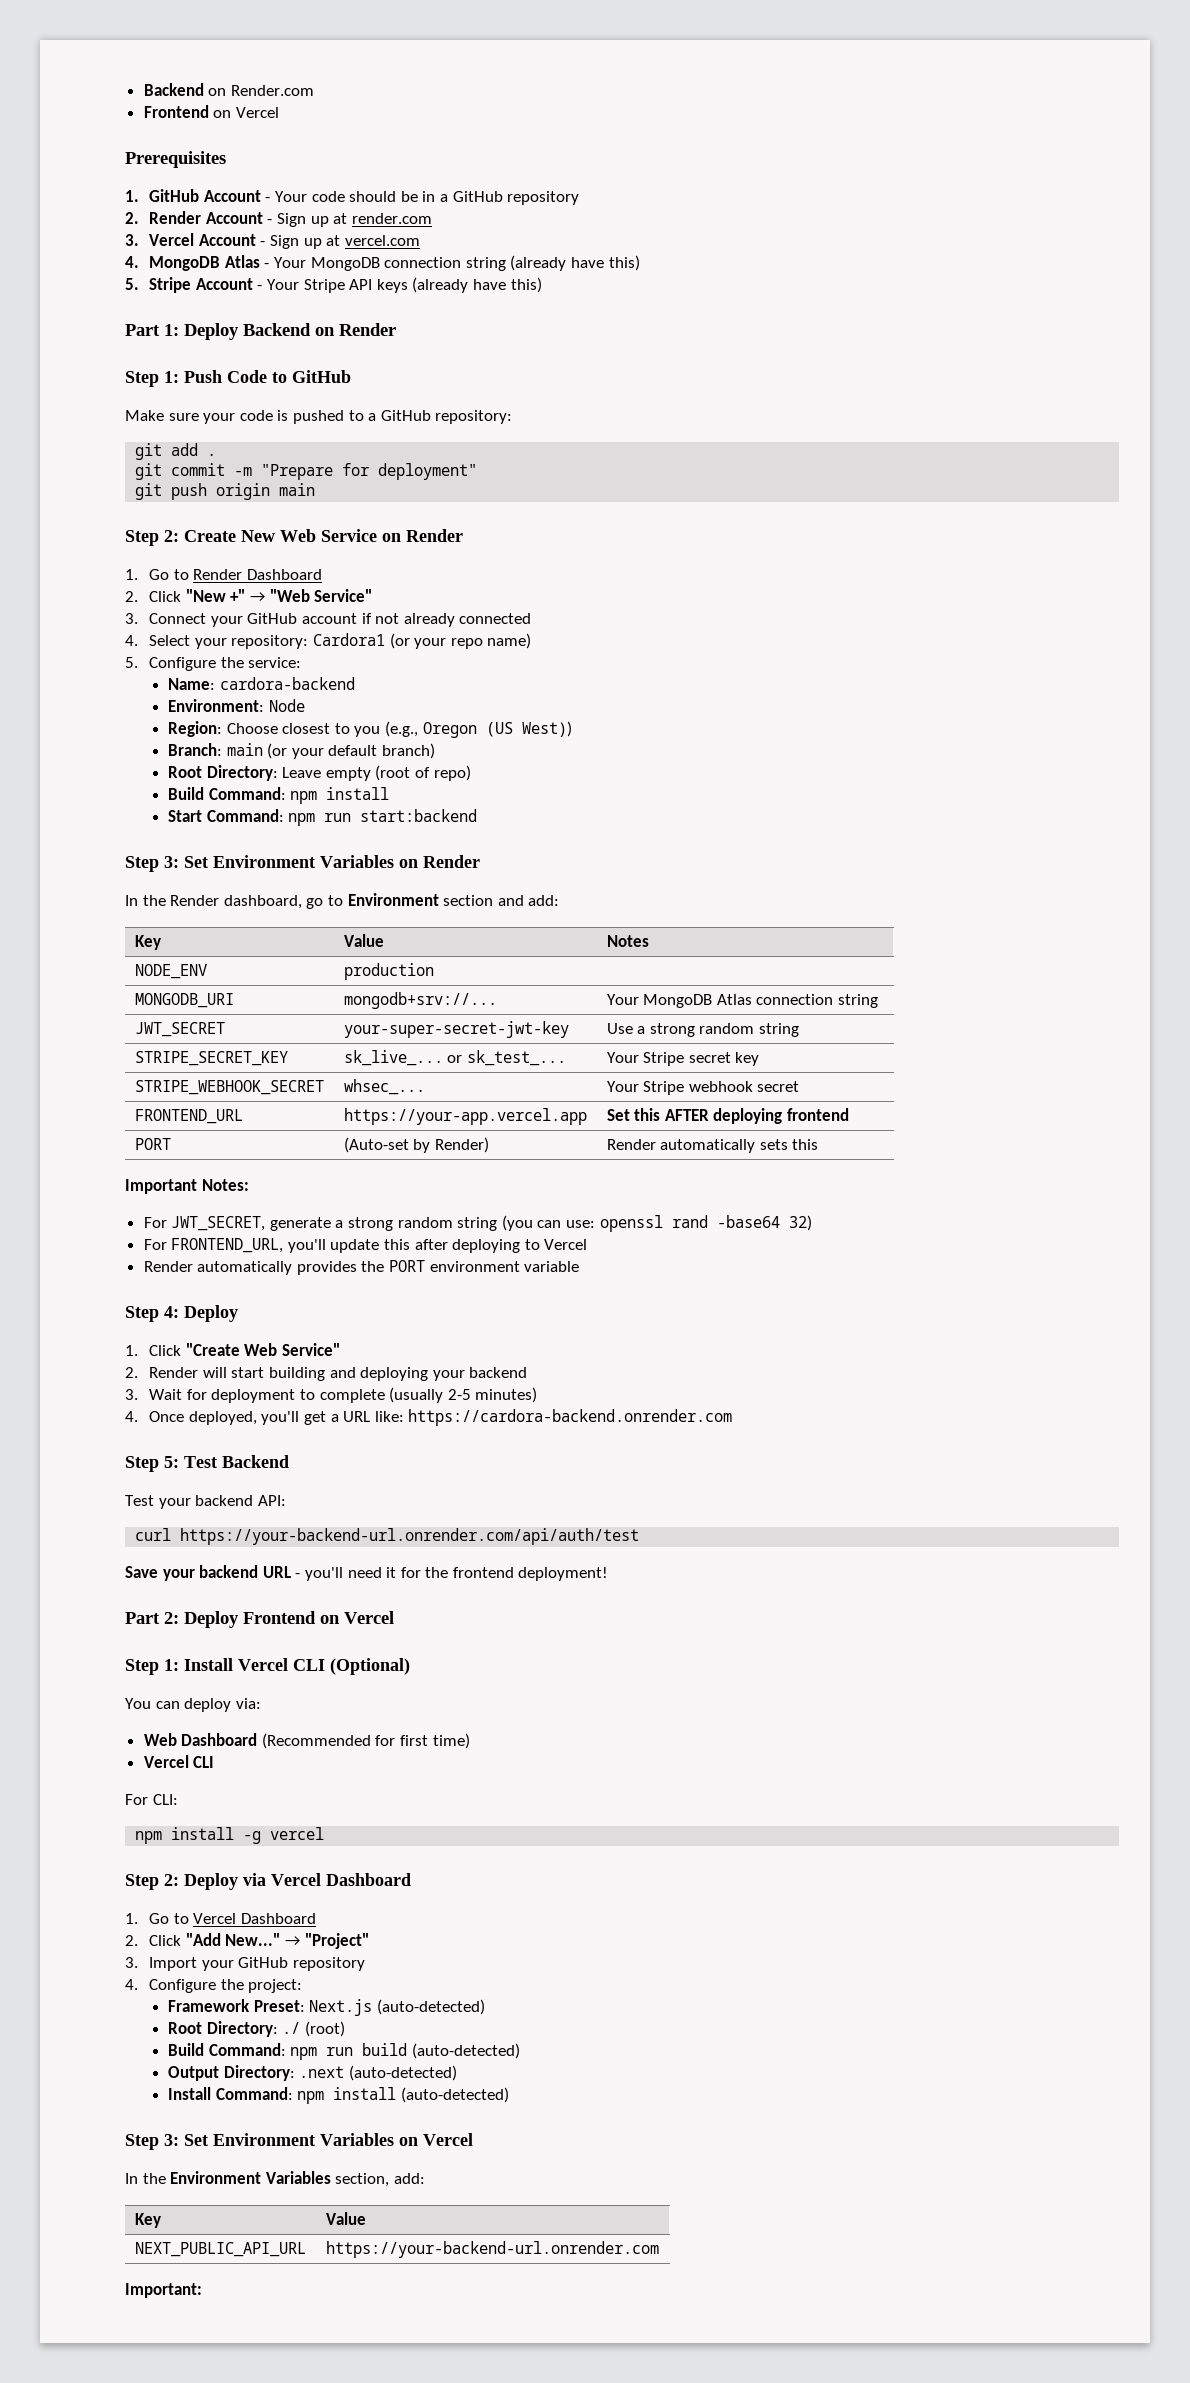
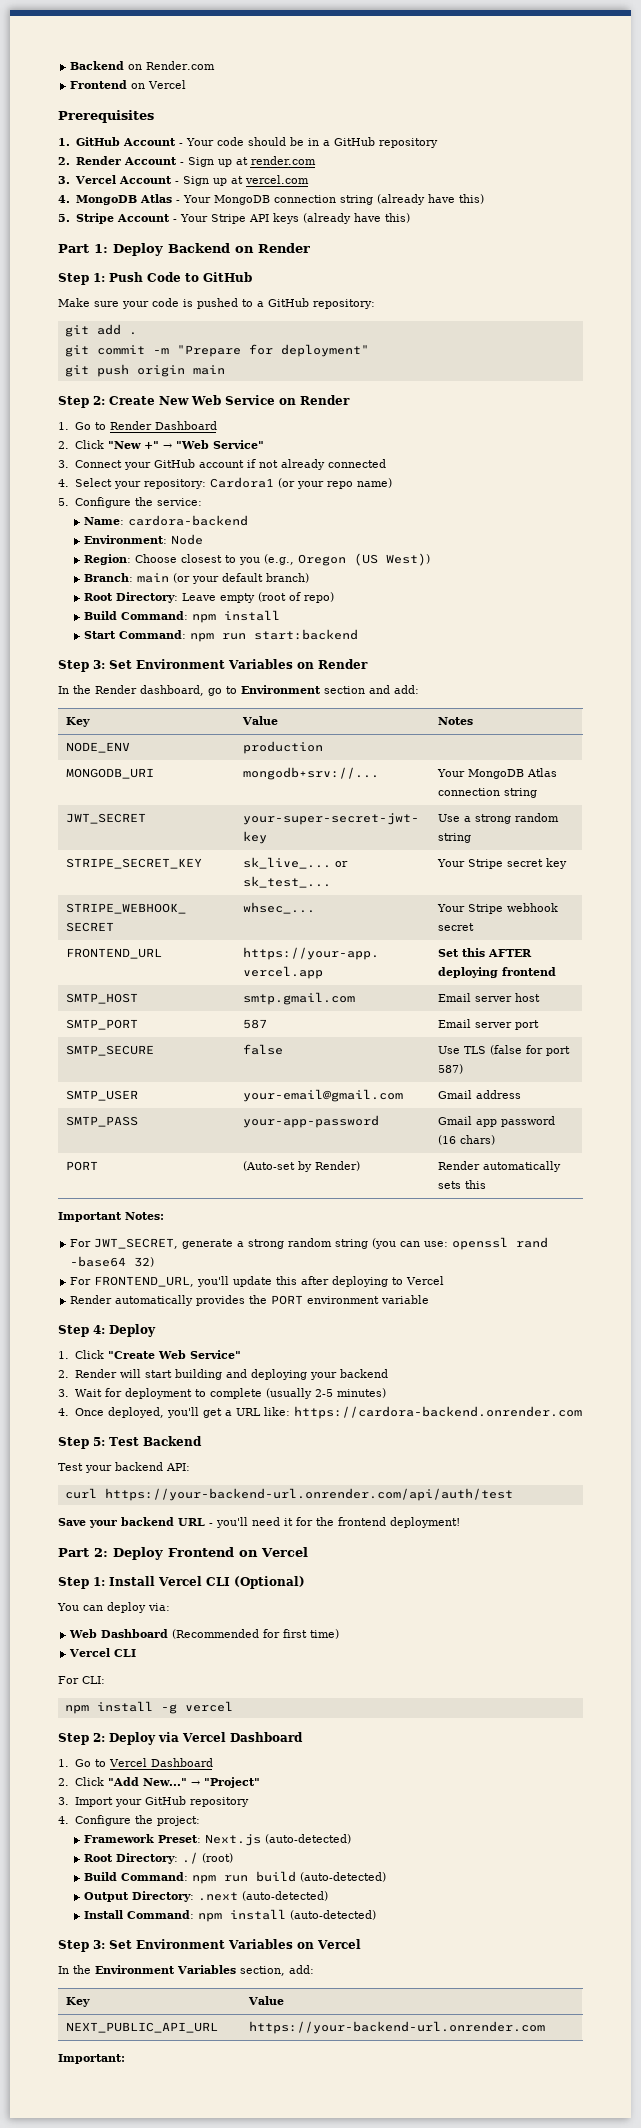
+ SMTP_HOST | smtp.gmail.com | Email server host
+ SMTP_PORT | 587 | Email server port
+ SMTP_SECURE | false | Use TLS (false for port 587)
+ SMTP_USER | your-email@gmail.com | Gmail address
+ SMTP_PASS | your-app-password | Gmail app password (16 chars)

